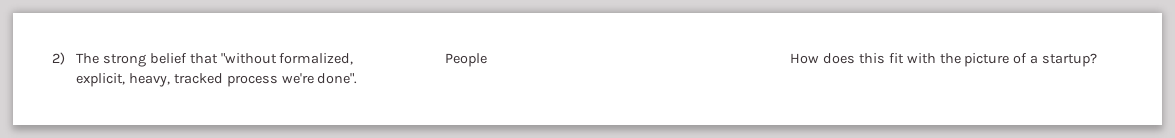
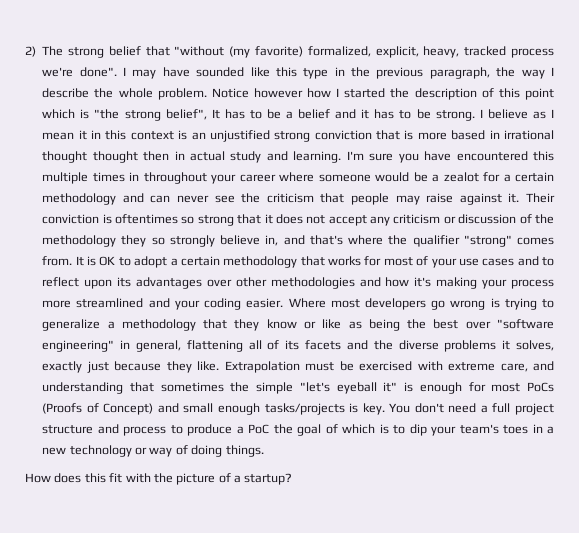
- 2) The strong belief that "without formalized, explicit, heavy, tracked process we're done".
+ 2) The strong belief that "without (my favorite) formalized, explicit, heavy, tracked process we're done".
- People
+ I may have sounded like this type in the previous paragraph, the way I describe the whole problem. Notice however how I started the description of this point which is "the strong belief", It has to be a belief and it has to be strong. I believe as I mean it in this context is an unjustified strong conviction that is more based in irrational thought thought then in actual study and learning. I'm sure you have encountered this multiple times in throughout your career where someone would be a zealot for a certain methodology and can never see the criticism that people may raise against it. Their conviction is oftentimes so strong that it does not accept any criticism or discussion of the methodology they so strongly believe in, and that's where the qualifier "strong" comes from. It is OK to adopt a certain methodology that works for most of your use cases and to reflect upon its advantages over other methodologies and how it's making your process more streamlined and your coding easier. Where most developers go wrong is trying to generalize a methodology that they know or like as being the best over "software engineering" in general, flattening all of its facets and the diverse problems it solves, exactly just because they like. Extrapolation must be exercised with extreme care, and understanding that sometimes the simple "let's eyeball it" is enough for most PoCs (Proofs of Concept) and small enough tasks/projects is key. You don't need a full project structure and process to produce a PoC the goal of which is to dip your team's toes in a new technology or way of doing things.

